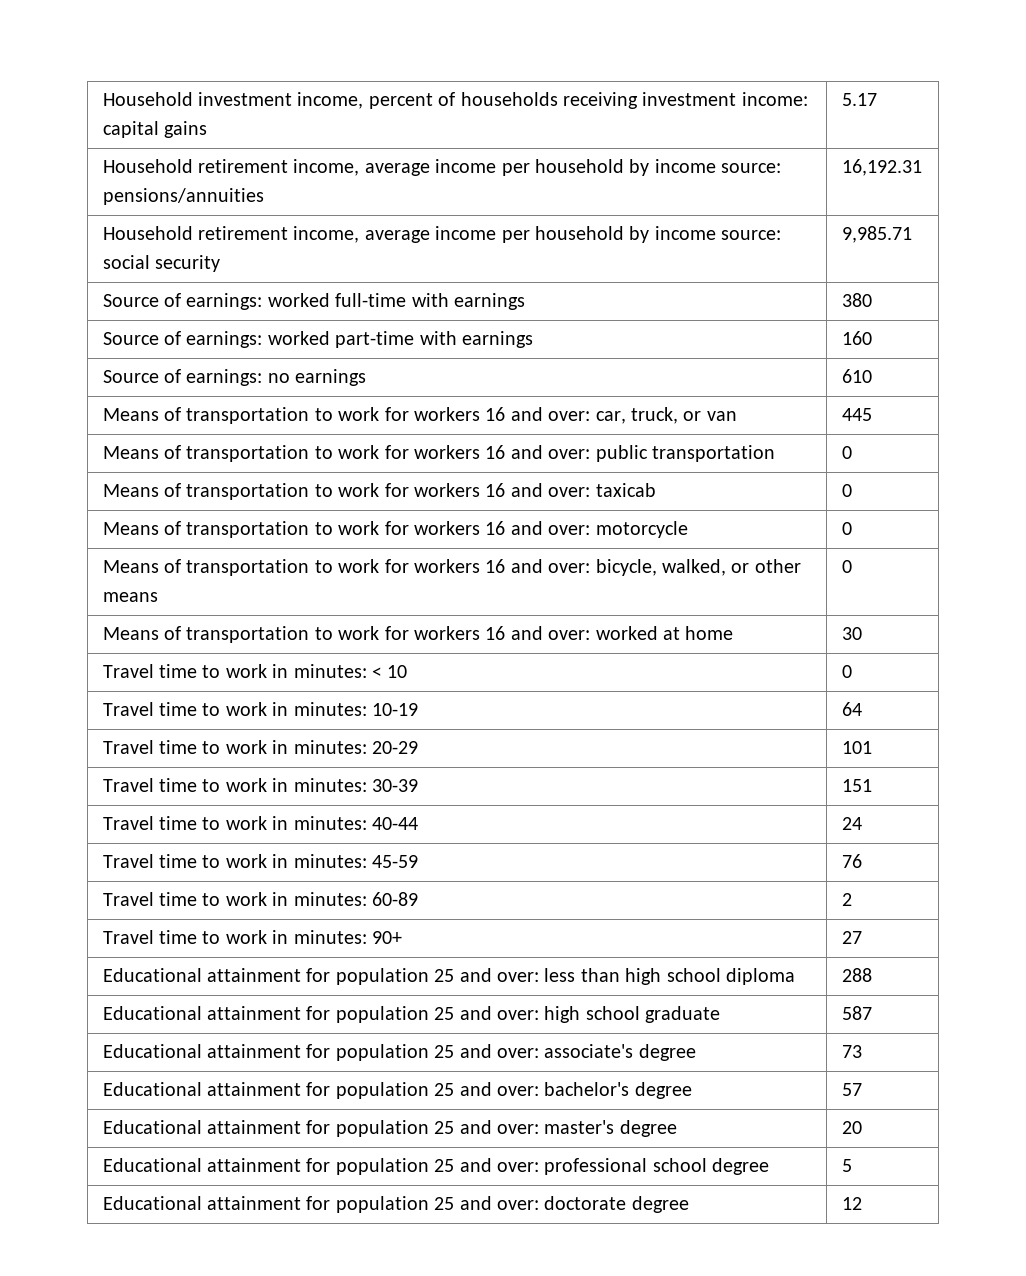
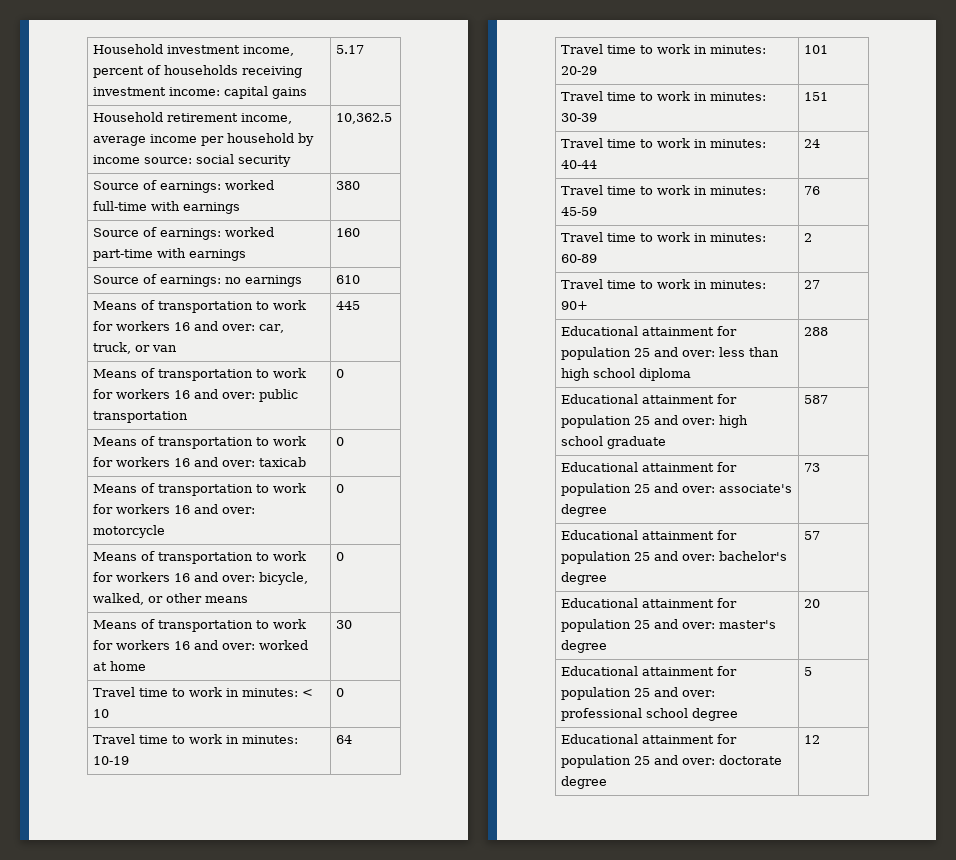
- Household retirement income, average income per household by income source: pensions/annuities | 16,192.31
- Household retirement income, average income per household by income source: social security | 9,985.71
+ Household retirement income, average income per household by income source: social security | 10,362.5

